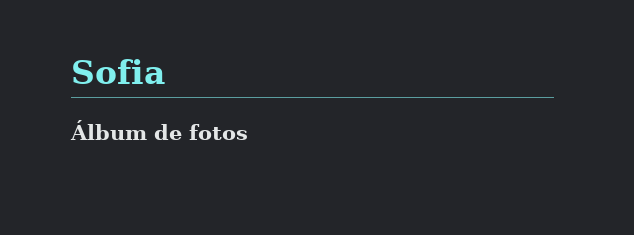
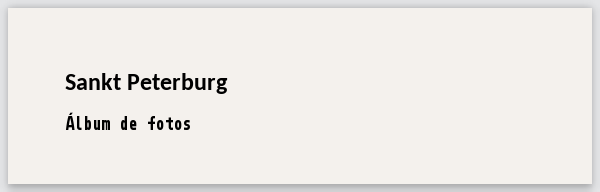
- Sofia
+ Sankt Peterburg

